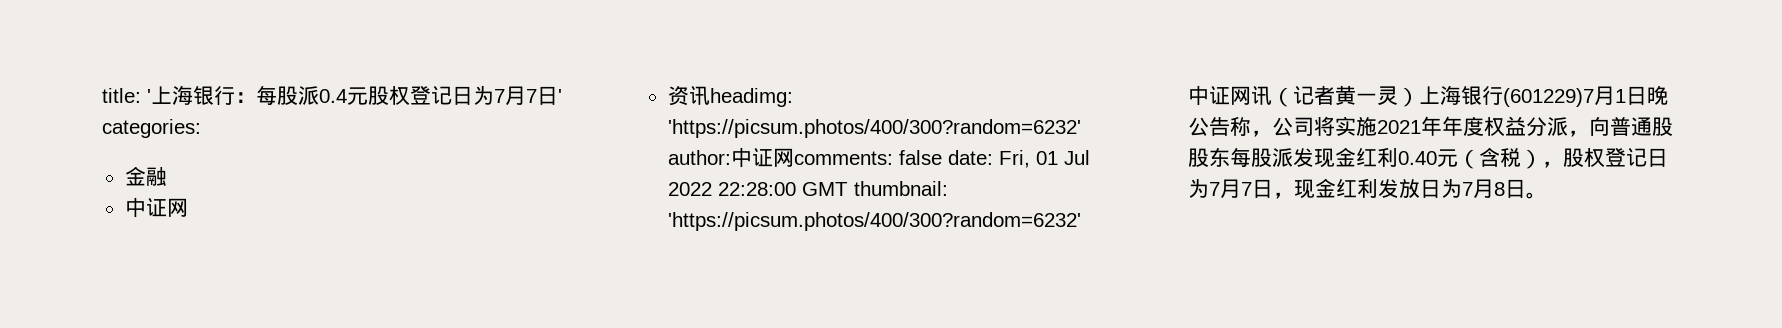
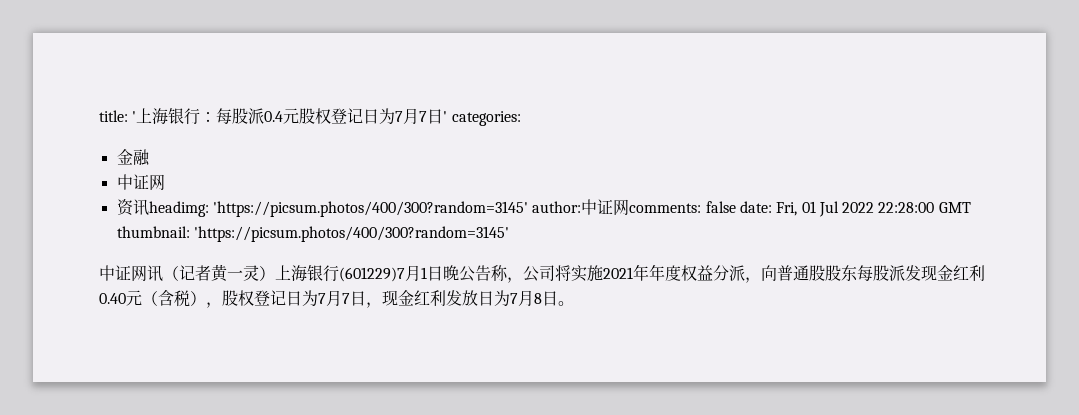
- 资讯headimg: 'https://picsum.photos/400/300?random=6232' author:中证网comments: false date: Fri, 01 Jul 2022 22:28:00 GMT thumbnail: 'https://picsum.photos/400/300?random=6232'
+ 资讯headimg: 'https://picsum.photos/400/300?random=3145' author:中证网comments: false date: Fri, 01 Jul 2022 22:28:00 GMT thumbnail: 'https://picsum.photos/400/300?random=3145'

